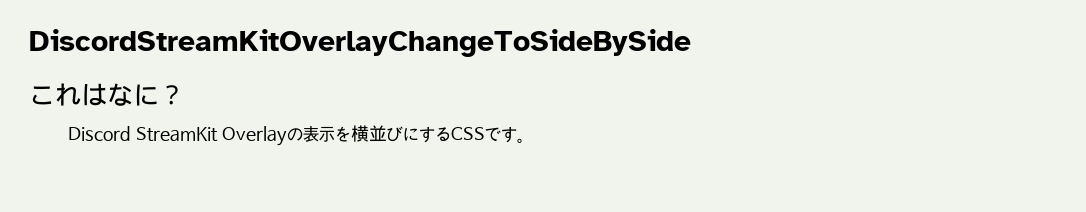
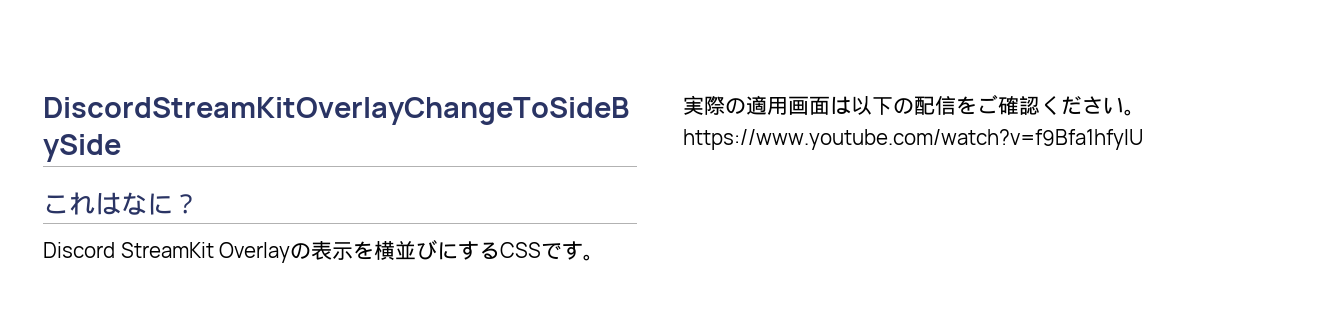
+ 実際の適用画面は以下の配信をご確認ください。https://www.youtube.com/watch?v=f9Bfa1hfyIU

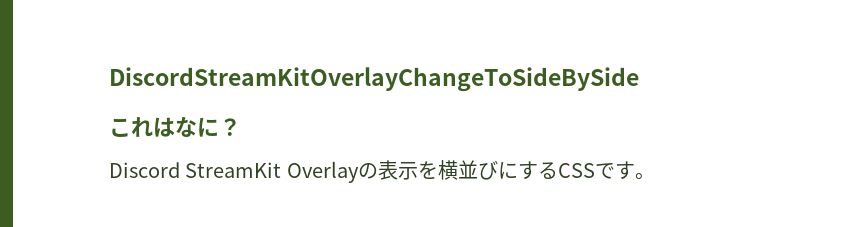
- 実際の適用画面は以下の配信をご確認ください。https://www.youtube.com/watch?v=f9Bfa1hfyIU

